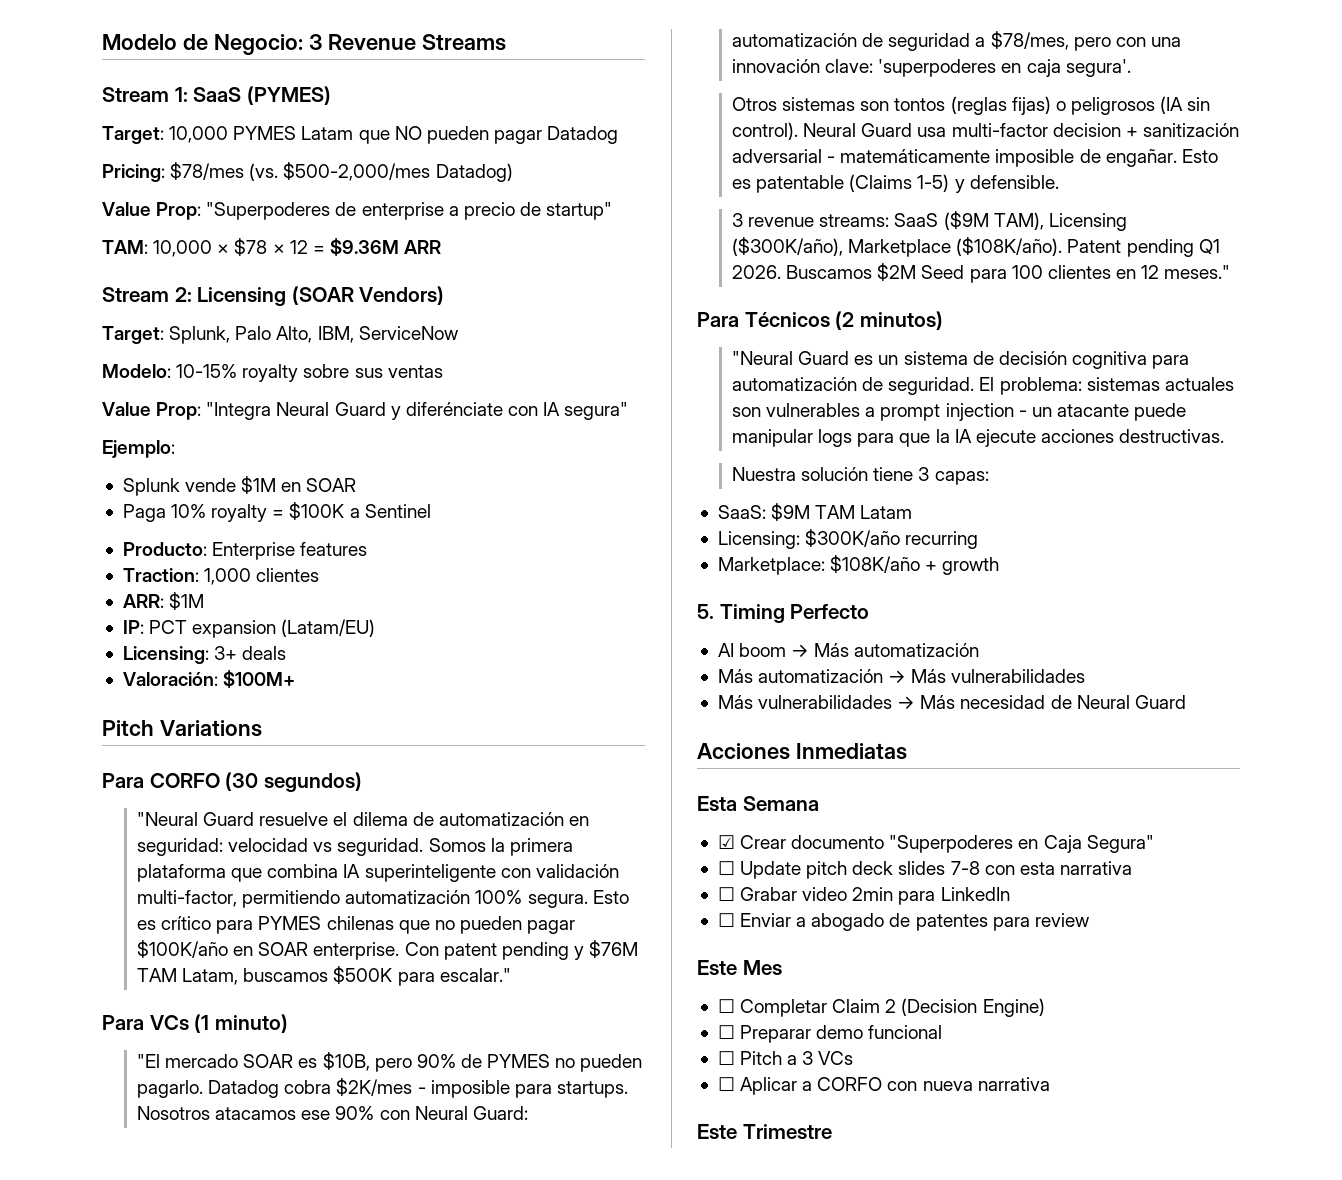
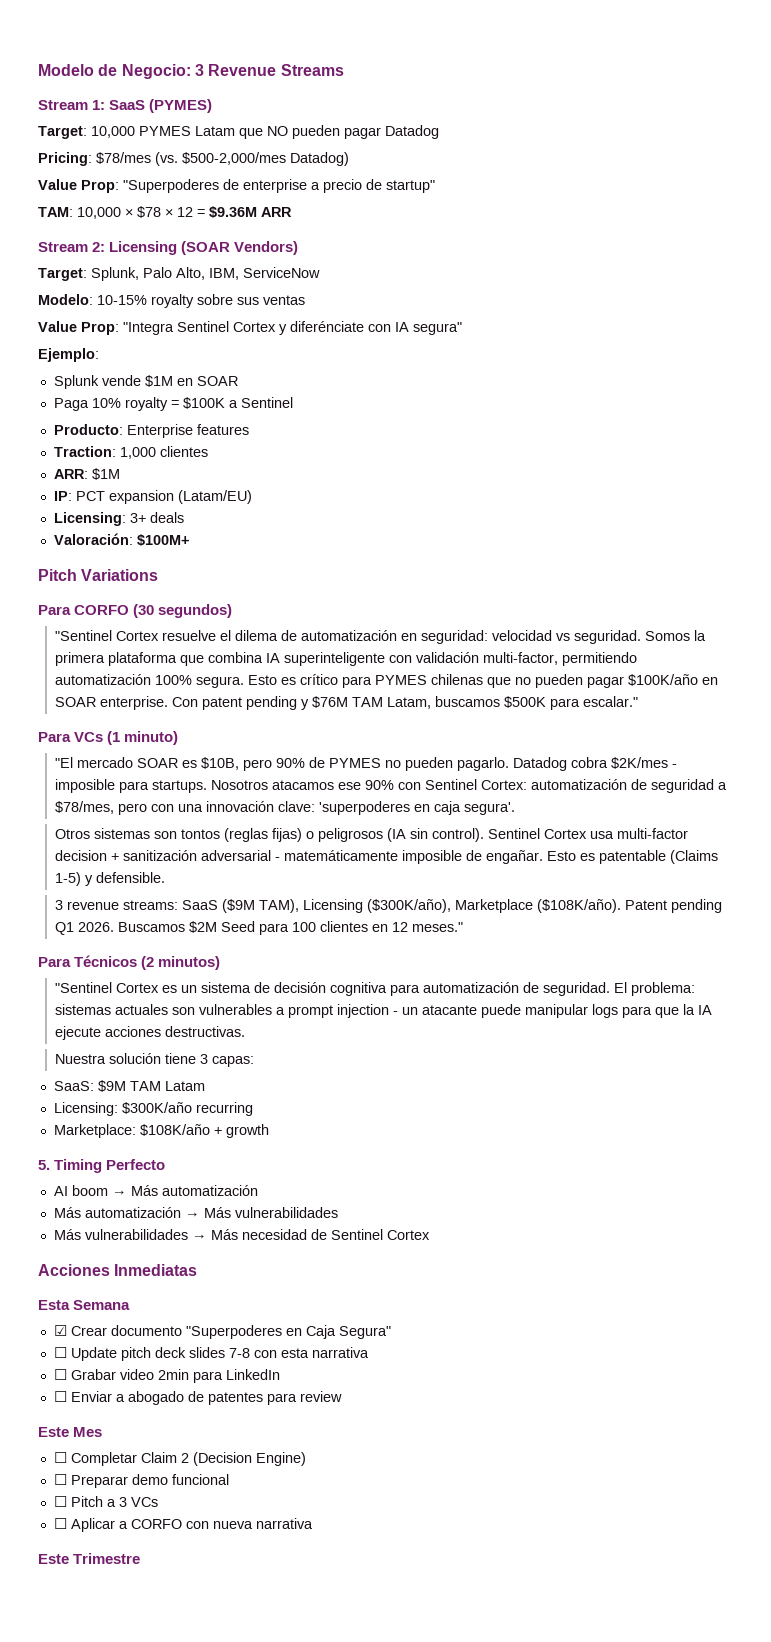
- Value Prop: "Integra Neural Guard y diferénciate con IA segura"
+ Value Prop: "Integra Sentinel Cortex y diferénciate con IA segura"
- "Neural Guard resuelve el dilema de automatización en seguridad: velocidad vs seguridad.
+ "Sentinel Cortex resuelve el dilema de automatización en seguridad: velocidad vs seguridad.
- Nosotros atacamos ese 90% con Neural Guard: automatización de seguridad a $78/mes, pero con una innovación clave: 'superpoderes en caja segura'.
+ Nosotros atacamos ese 90% con Sentinel Cortex: automatización de seguridad a $78/mes, pero con una innovación clave: 'superpoderes en caja segura'.
- Neural Guard usa multi-factor decision + sanitización adversarial - matemáticamente imposible de engañar.
+ Sentinel Cortex usa multi-factor decision + sanitización adversarial - matemáticamente imposible de engañar.
- "Neural Guard es un sistema de decisión cognitiva para automatización de seguridad.
+ "Sentinel Cortex es un sistema de decisión cognitiva para automatización de seguridad.
- Más vulnerabilidades → Más necesidad de Neural Guard
+ Más vulnerabilidades → Más necesidad de Sentinel Cortex

